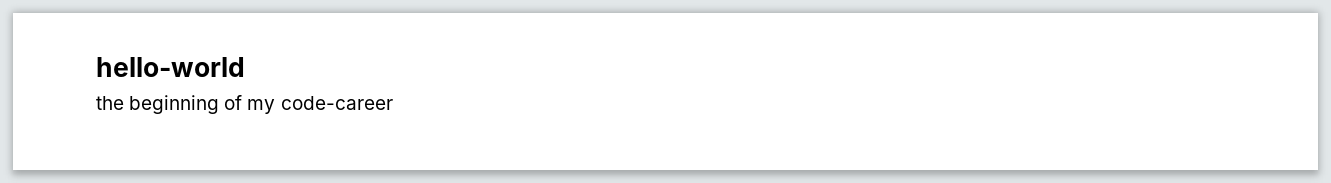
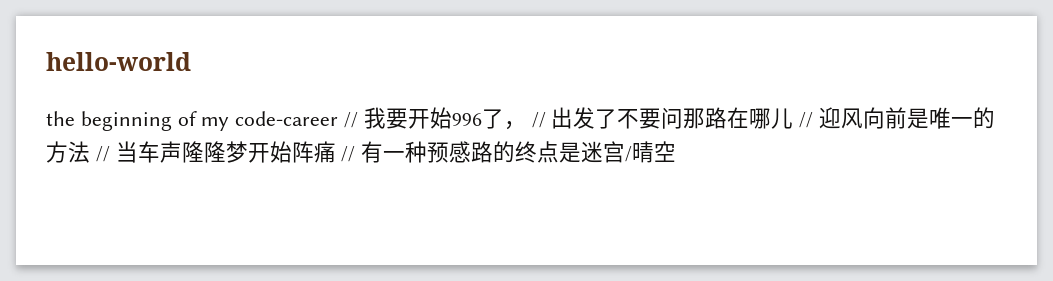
- the beginning of my code-career
+ the beginning of my code-career // 我要开始996了， // 出发了不要问那路在哪儿 // 迎风向前是唯一的方法 // 当车声隆隆梦开始阵痛 // 有一种预感路的终点是迷宫/晴空

